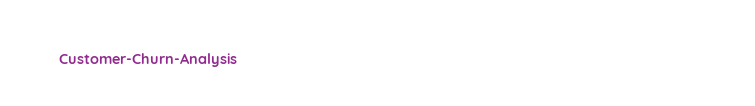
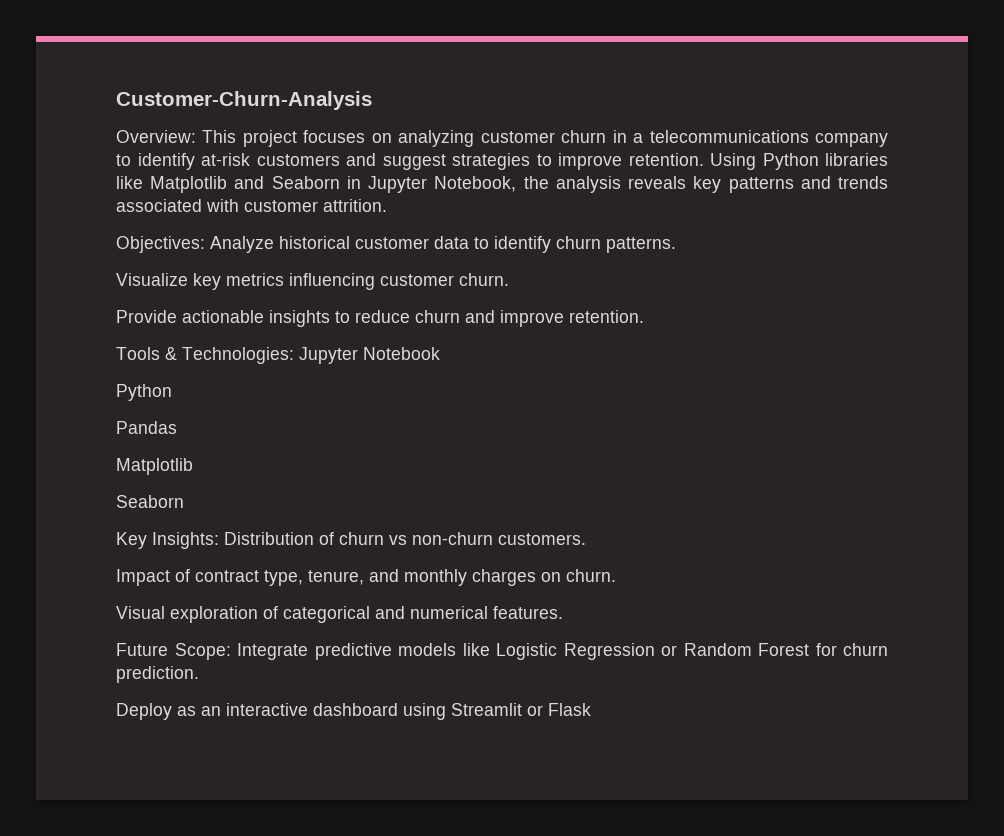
+ Overview: This project focuses on analyzing customer churn in a telecommunications company to identify at-risk customers and suggest strategies to improve retention. Using Python libraries like Matplotlib and Seaborn in Jupyter Notebook, the analysis reveals key patterns and trends associated with customer attrition.
+ Objectives: Analyze historical customer data to identify churn patterns.
+ Visualize key metrics influencing customer churn.
+ Provide actionable insights to reduce churn and improve retention.
+ Tools & Technologies: Jupyter Notebook
+ Python
+ Pandas
+ Matplotlib
+ Seaborn
+ Key Insights: Distribution of churn vs non-churn customers.
+ Impact of contract type, tenure, and monthly charges on churn.
+ Visual exploration of categorical and numerical features.
+ Future Scope: Integrate predictive models like Logistic Regression or Random Forest for churn prediction.
+ Deploy as an interactive dashboard using Streamlit or Flask

